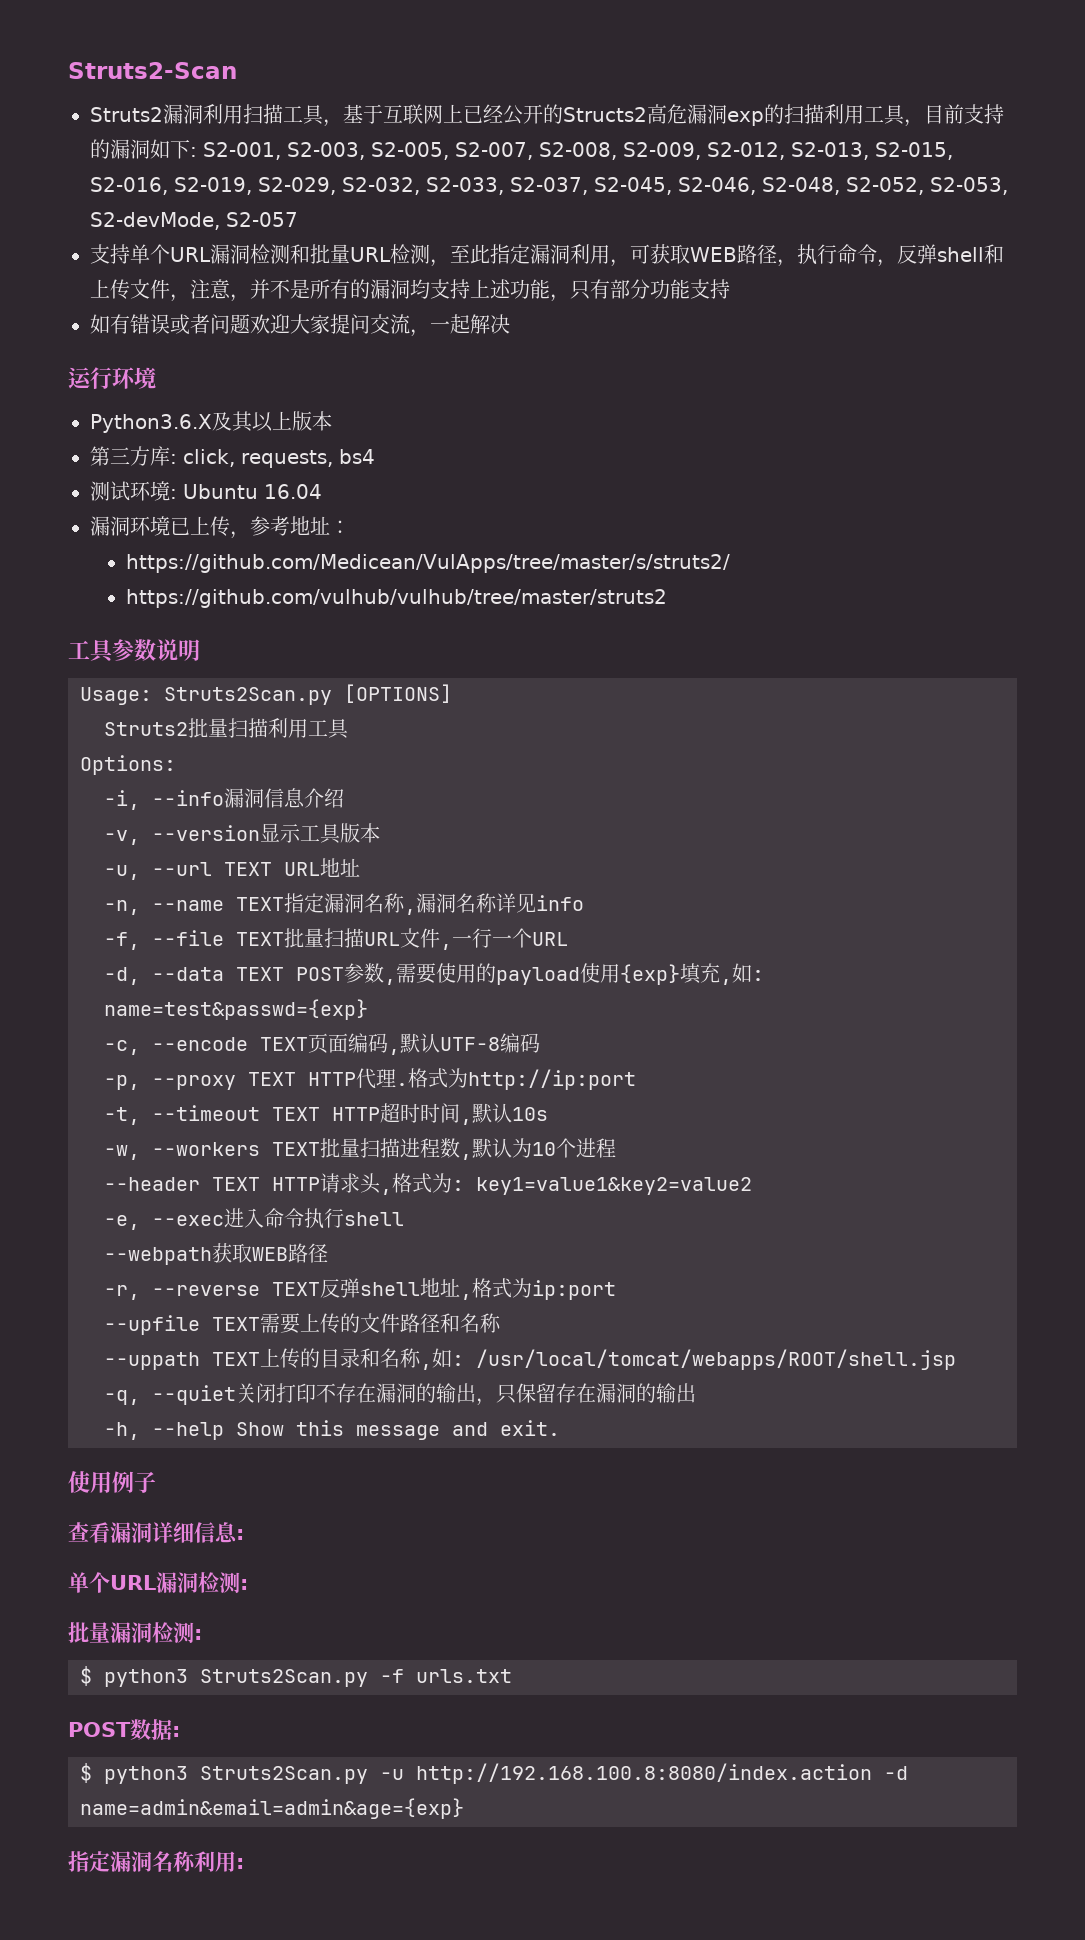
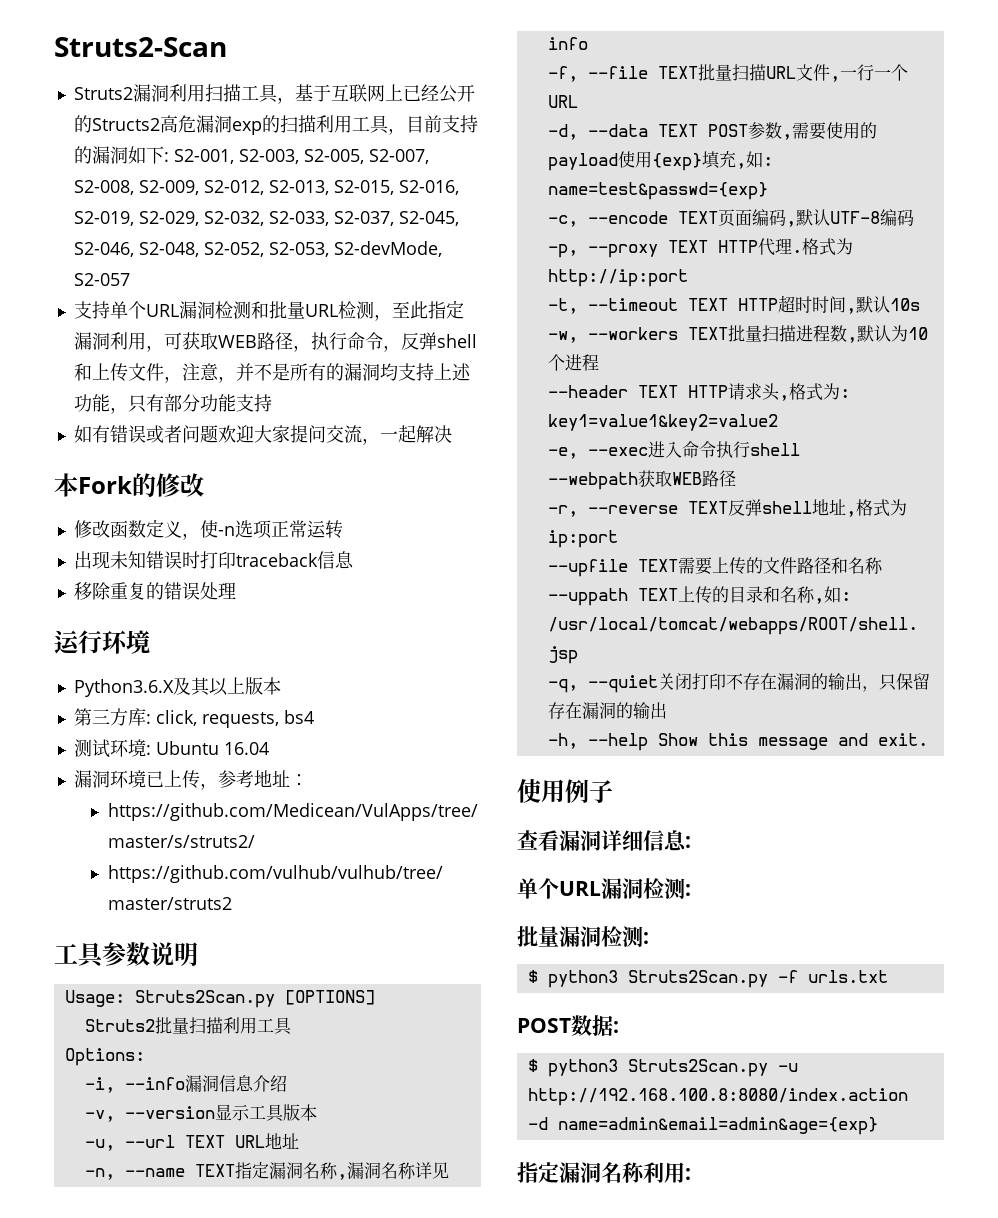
+ 本Fork的修改
+ 修改函数定义，使-n选项正常运转
+ 出现未知错误时打印traceback信息
+ 移除重复的错误处理

